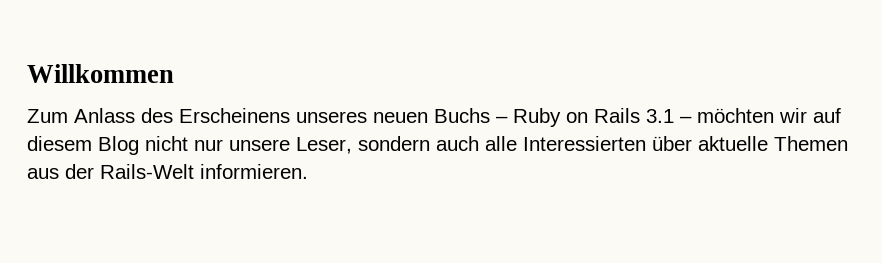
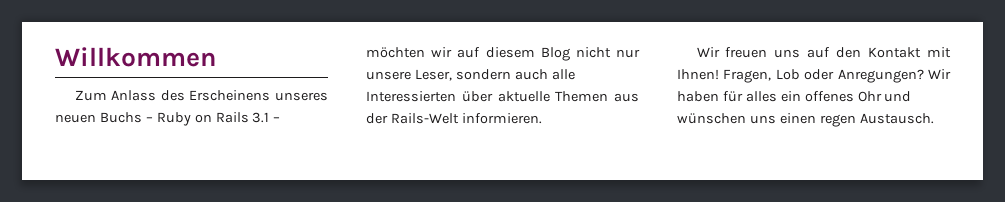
+ Wir freuen uns auf den Kontakt mit Ihnen! Fragen, Lob oder Anregungen? Wir haben für alles ein offenes Ohr und wünschen uns einen regen Austausch.

